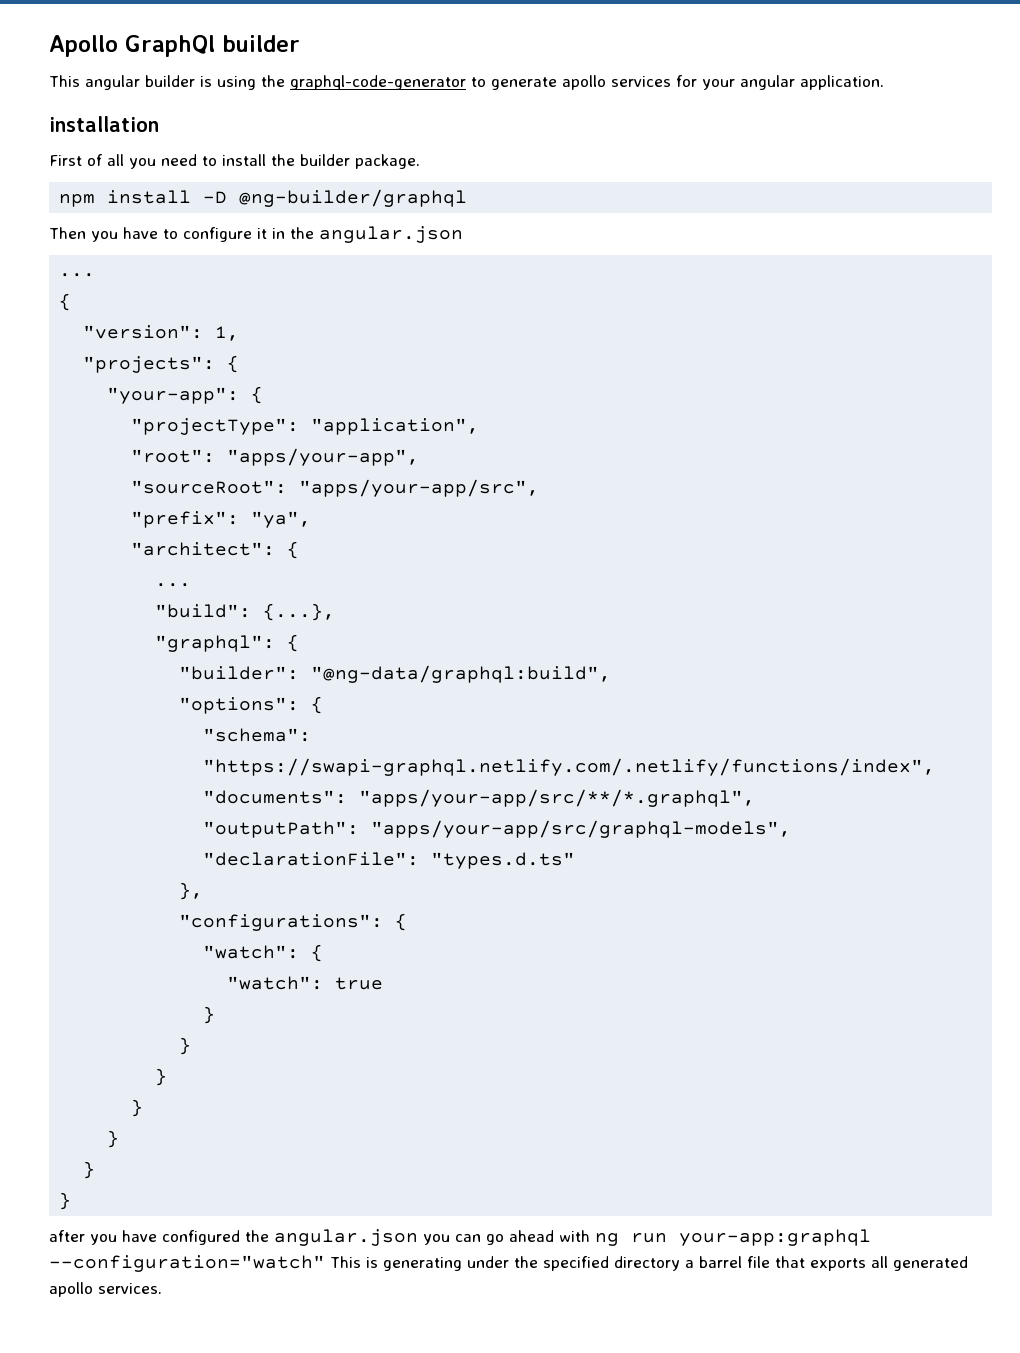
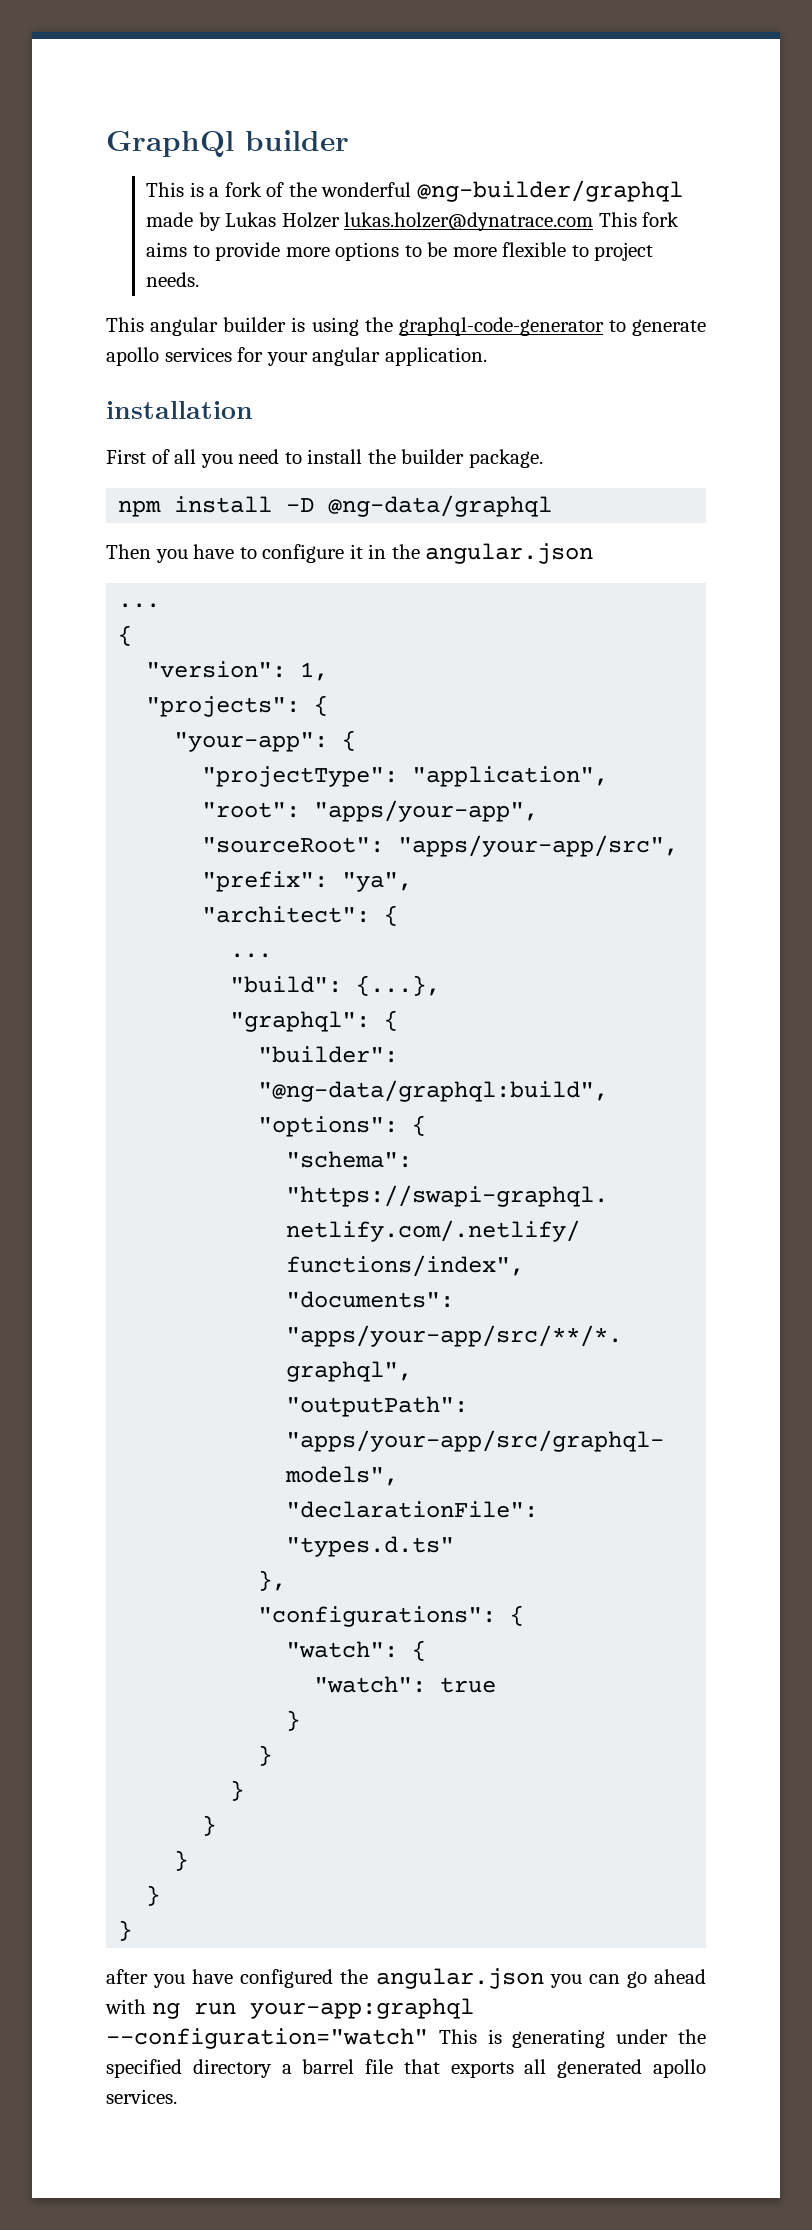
- Apollo GraphQl builder
+ GraphQl builder
+ This is a fork of the wonderful @ng-builder/graphql made by Lukas Holzer lukas.holzer@dynatrace.com This fork aims to provide more options to be more flexible to project needs.
- npm install -D @ng-builder/graphql
+ npm install -D @ng-data/graphql

